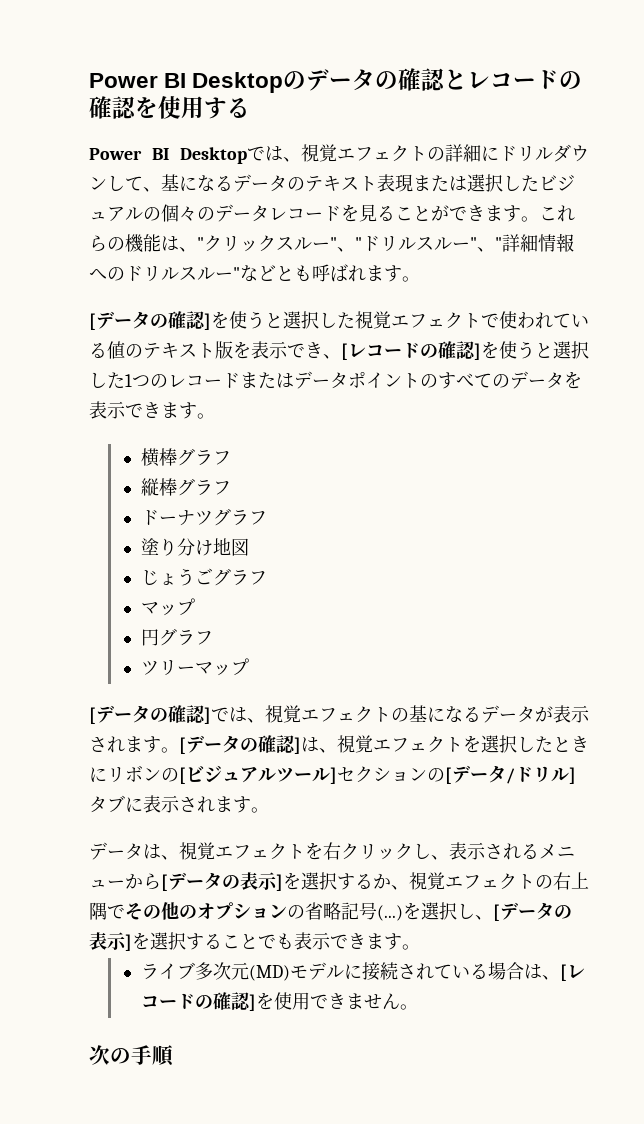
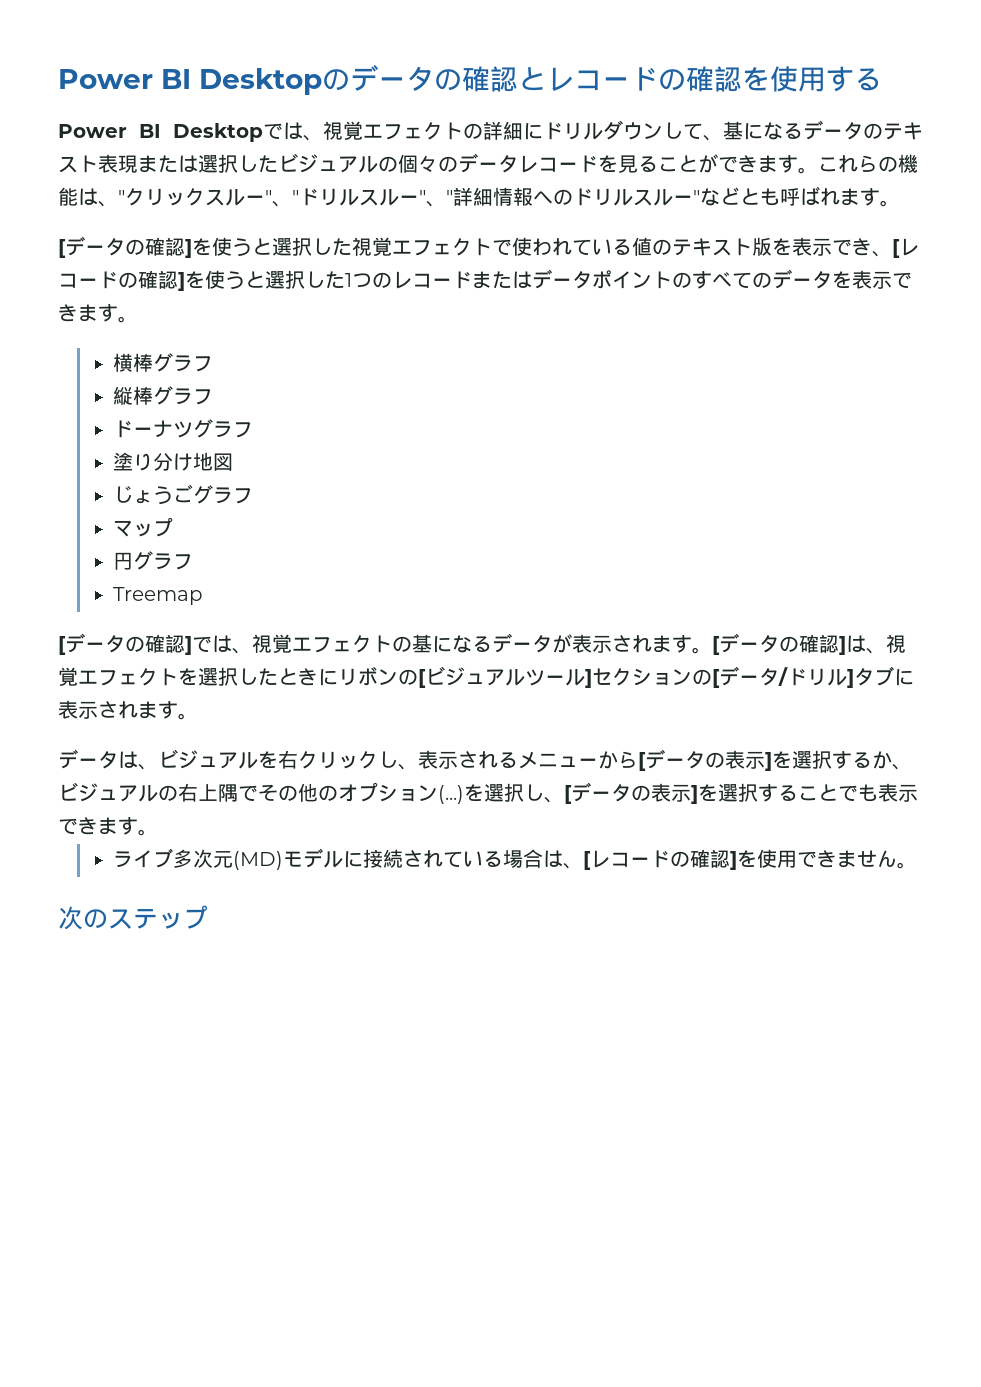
- ツリーマップ
+ Treemap
- データは、視覚エフェクトを右クリックし、表示されるメニューから[データの表示]を選択するか、視覚エフェクトの右上隅でその他のオプションの省略記号(...)
+ データは、ビジュアルを右クリックし、表示されるメニューから[データの表示]を選択するか、ビジュアルの右上隅でその他のオプション(...)
- 次の手順
+ 次のステップ

